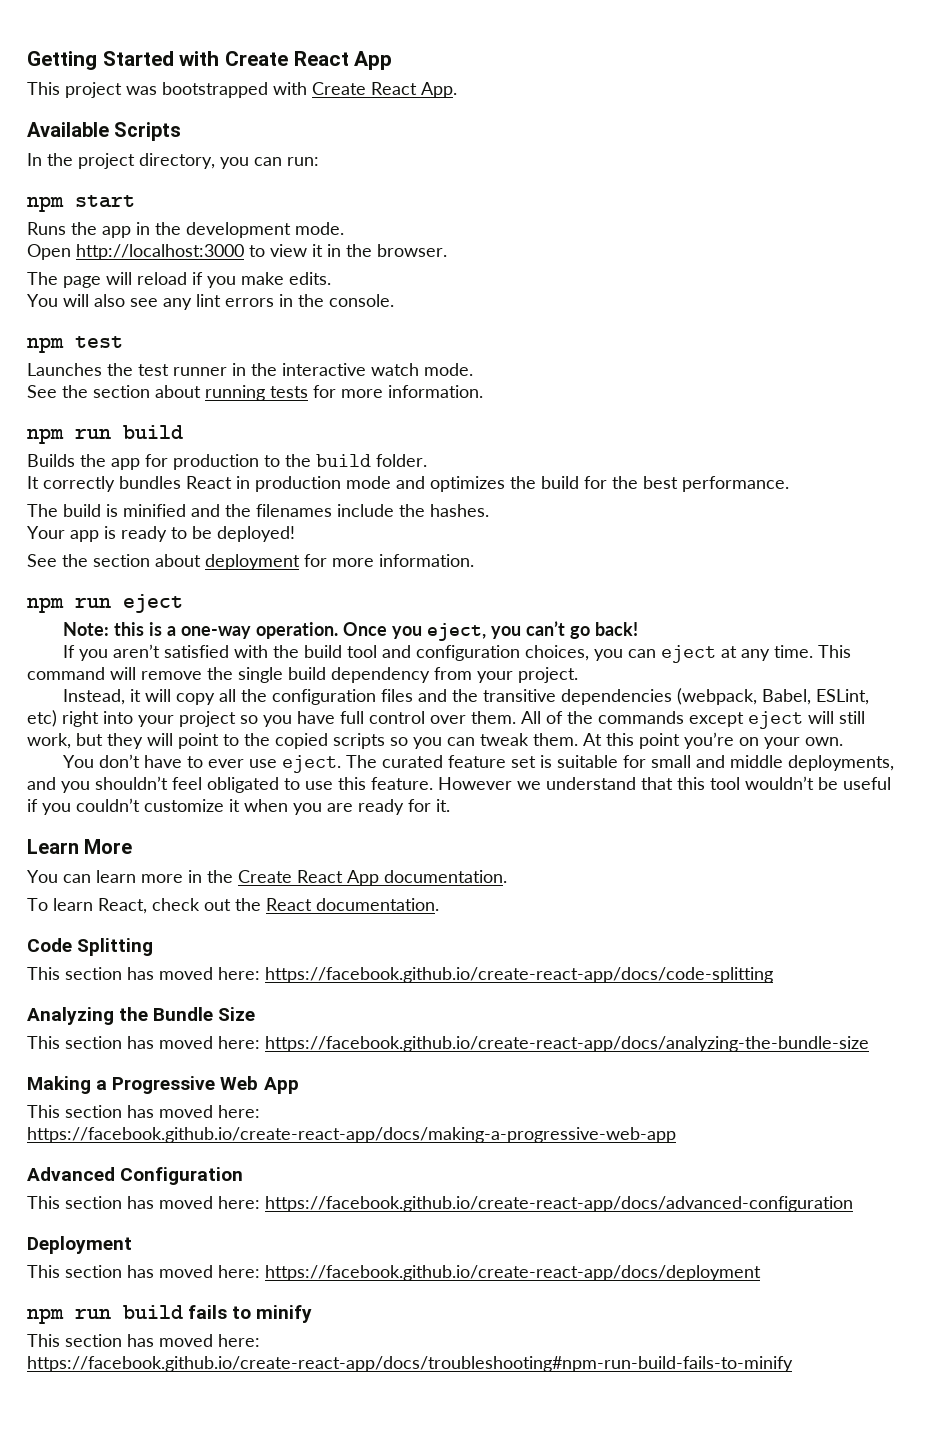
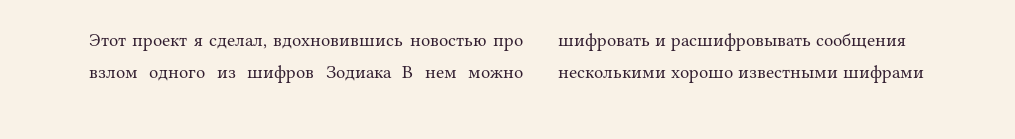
- Getting Started with Create React App
- This project was bootstrapped with Create React App.
- Available Scripts
- In the project directory, you can run:
- npm start
- Runs the app in the development mode.
- Open http://localhost:3000 to view it in the browser.
- The page will reload if you make edits.
- You will also see any lint errors in the console.
- npm test
- Launches the test runner in the interactive watch mode.
- See the section about running tests for more information.
- npm run build
- Builds the app for production to the build folder.
- It correctly bundles React in production mode and optimizes the build for the best performance.
- The build is minified and the filenames include the hashes.
- Your app is ready to be deployed!
- See the section about deployment for more information.
- npm run eject
- Note: this is a one-way operation. Once you eject, you can’t go back!
- If you aren’t satisfied with the build tool and configuration choices, you can eject at any time. This command will remove the single build dependency from your project.
- Instead, it will copy all the configuration files and the transitive dependencies (webpack, Babel, ESLint, etc) right into your project so you have full control over them. All of the commands except eject will still work, but they will point to the copied scripts so you can tweak them. At this point you’re on your own.
- You don’t have to ever use eject. The curated feature set is suitable for small and middle deployments, and you shouldn’t feel obligated to use this feature. However we understand that this tool wouldn’t be useful if you couldn’t customize it when you are ready for it.
- Learn More
- You can learn more in the Create React App documentation.
- To learn React, check out the React documentation.
- Code Splitting
- This section has moved here: https://facebook.github.io/create-react-app/docs/code-splitting
- Analyzing the Bundle Size
- This section has moved here: https://facebook.github.io/create-react-app/docs/analyzing-the-bundle-size
- Making a Progressive Web App
- This section has moved here: https://facebook.github.io/create-react-app/docs/making-a-progressive-web-app
- Advanced Configuration
- This section has moved here: https://facebook.github.io/create-react-app/docs/advanced-configuration
- Deployment
- This section has moved here: https://facebook.github.io/create-react-app/docs/deployment
- npm run build fails to minify
- This section has moved here: https://facebook.github.io/create-react-app/docs/troubleshooting#npm-run-build-fails-to-minify
+ Этот проект я сделал, вдохновившись новостью про взлом одного из шифров Зодиака В нем можно шифровать и расшифровывать сообщения несколькими хорошо известными шифрами

